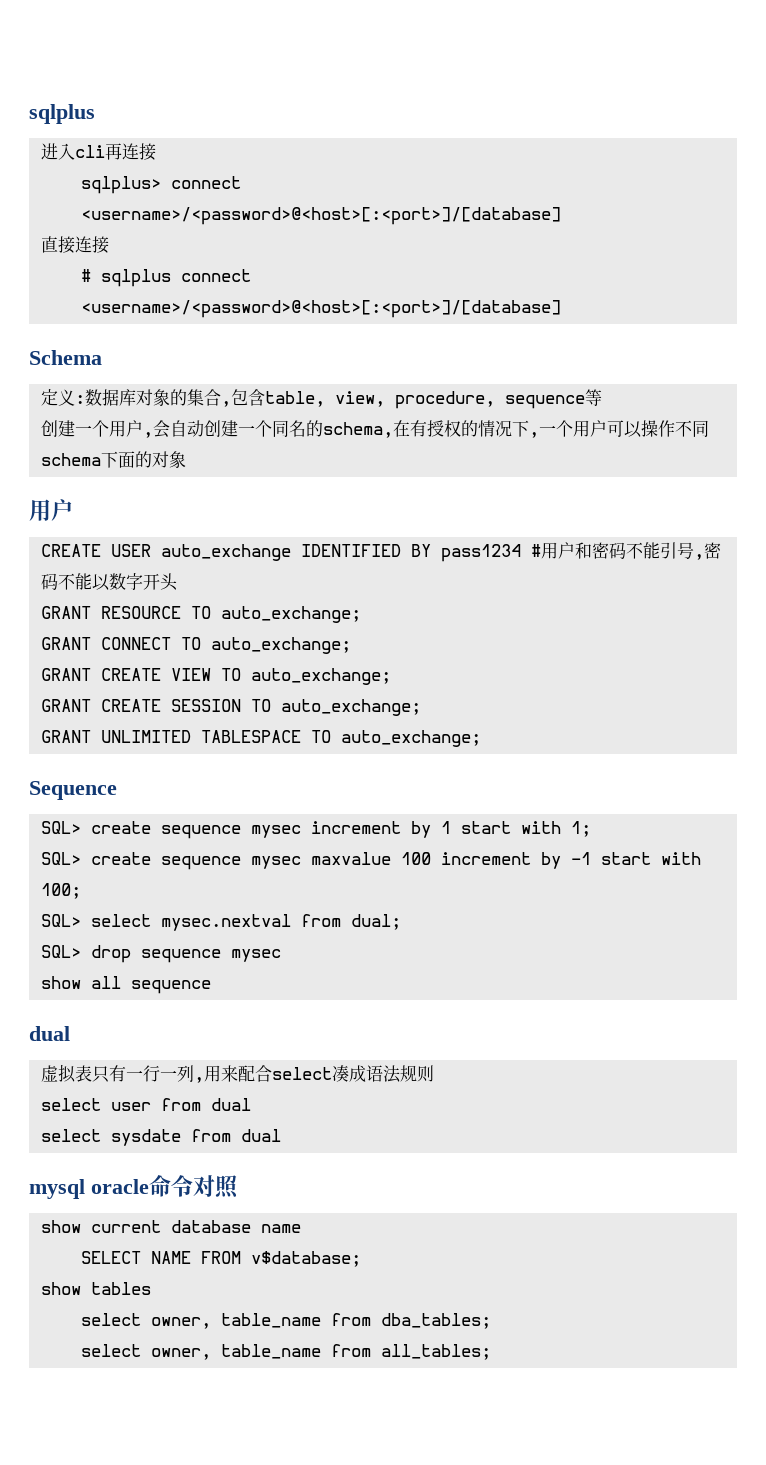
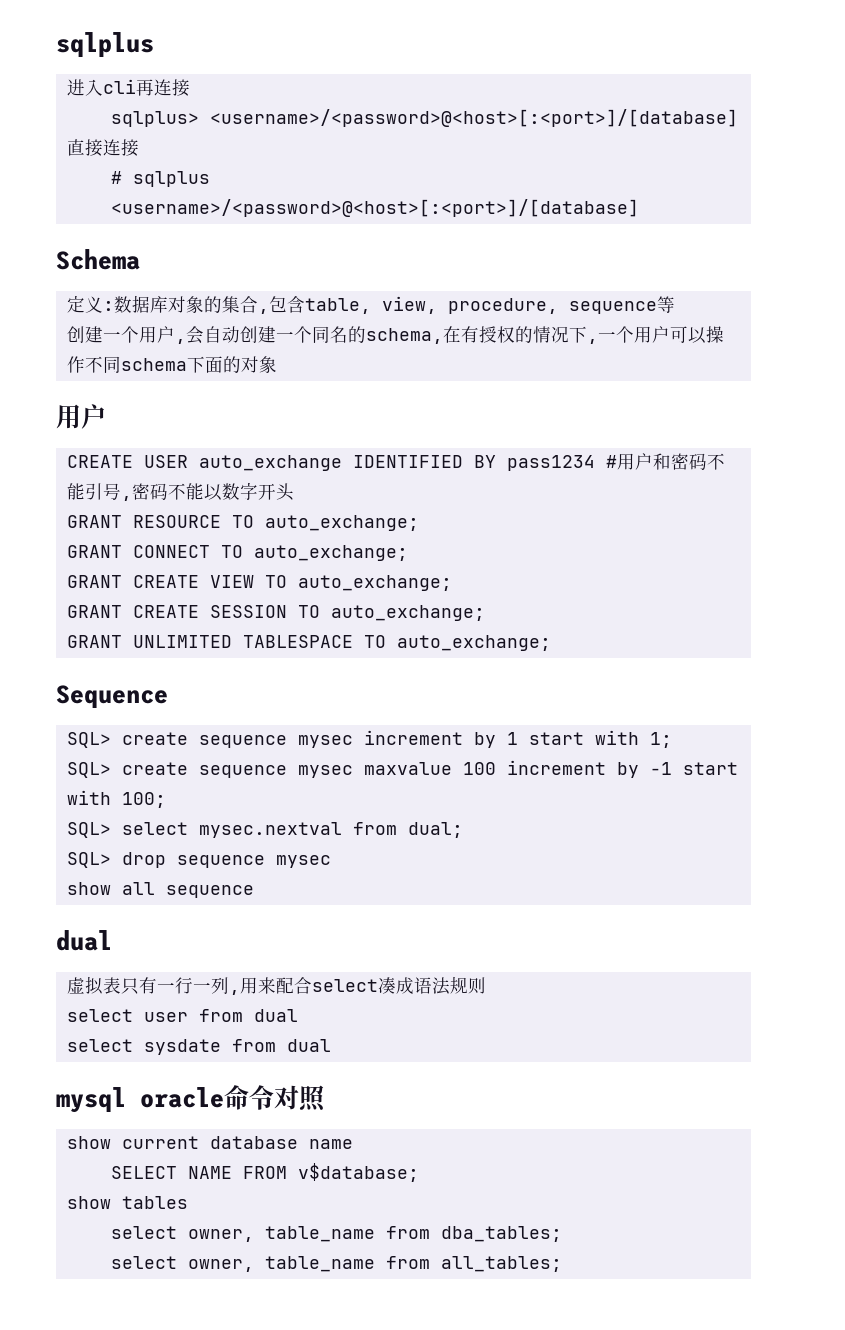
- sqlplus> connect <username>/<password>@<host>[:<port>]/[database]
+ sqlplus> <username>/<password>@<host>[:<port>]/[database]
- # sqlplus connect <username>/<password>@<host>[:<port>]/[database]
+ # sqlplus <username>/<password>@<host>[:<port>]/[database]

